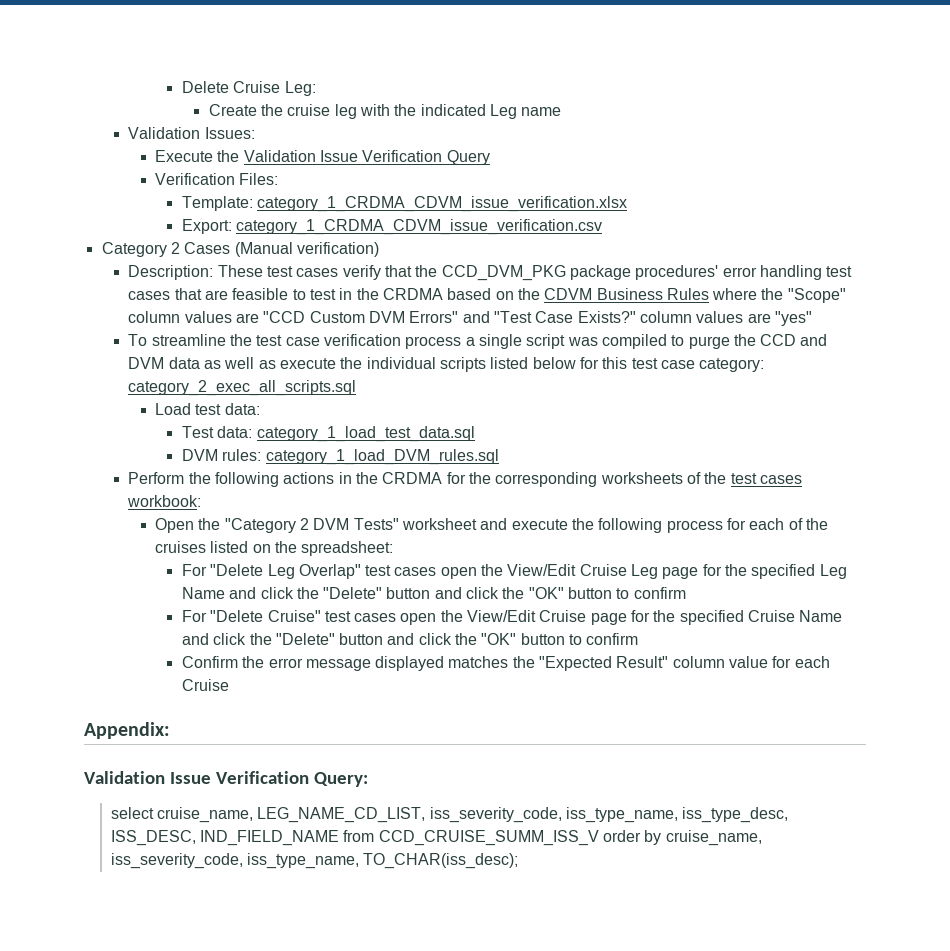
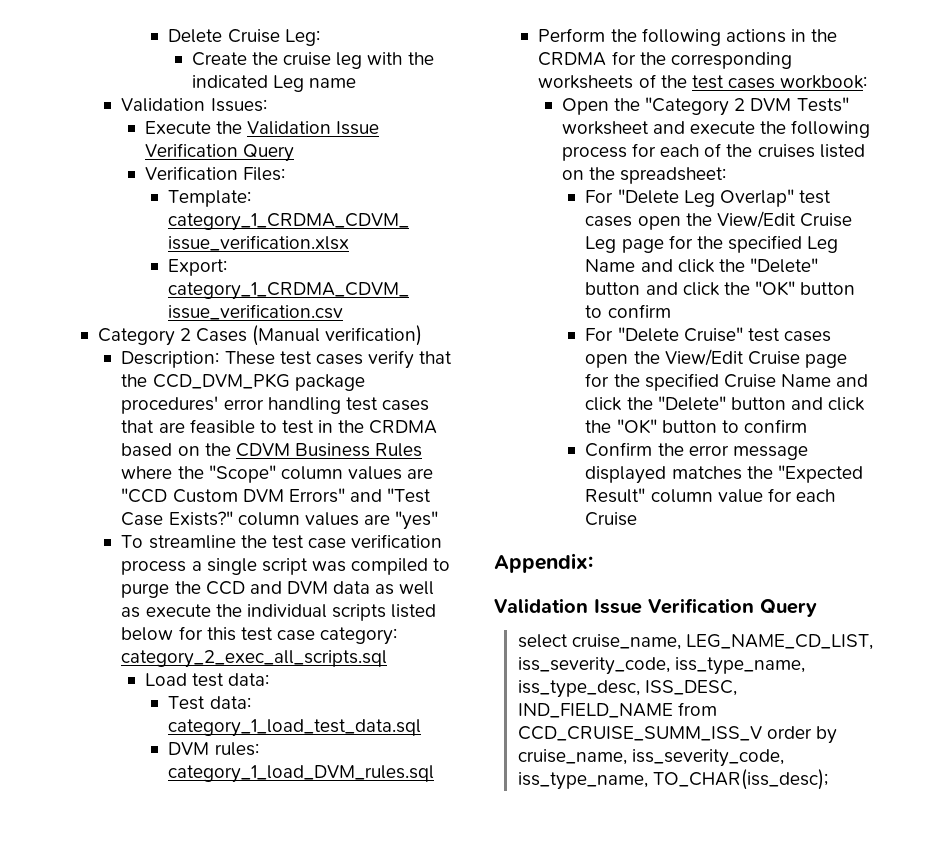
  Appendix:
- Validation Issue Verification Query:
+ Validation Issue Verification Query

